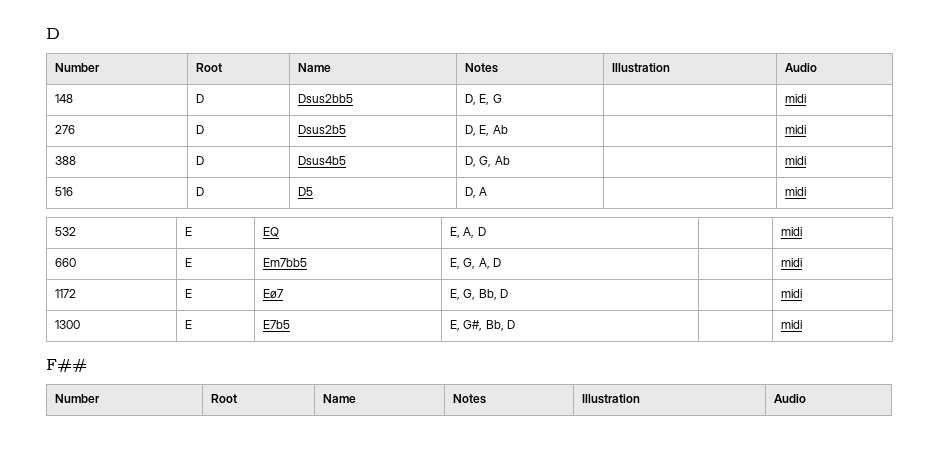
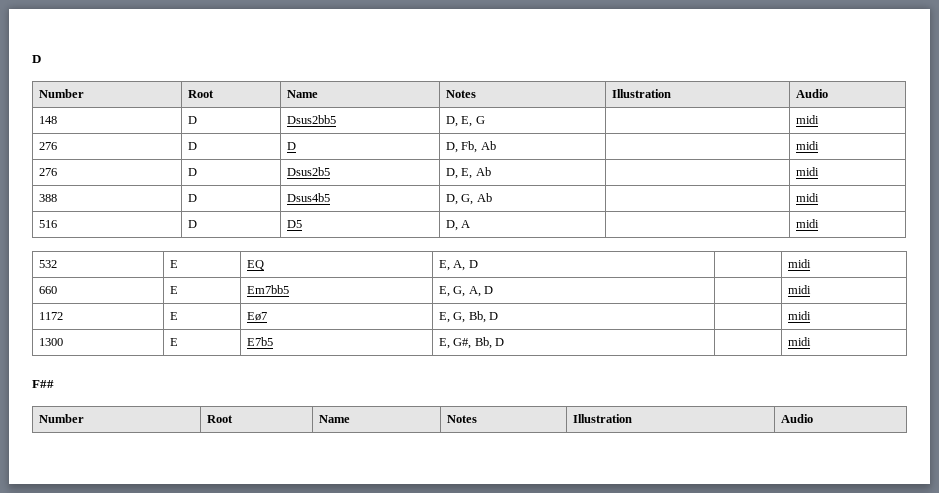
+ 276 | D | D | D, Fb, Ab | | midi

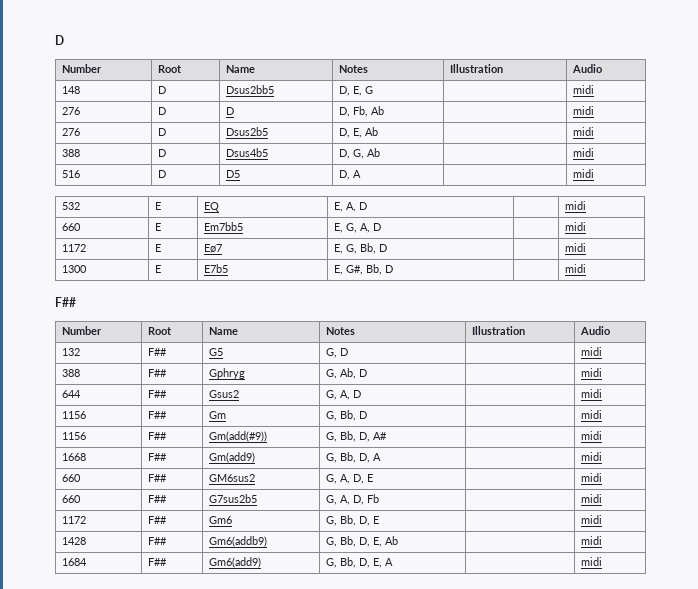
+ 132 | F## | G5 | G, D | | midi
+ 388 | F## | Gphryg | G, Ab, D | | midi
+ 644 | F## | Gsus2 | G, A, D | | midi
+ 1156 | F## | Gm | G, Bb, D | | midi
+ 1156 | F## | Gm(add(#9)) | G, Bb, D, A# | | midi
+ 1668 | F## | Gm(add9) | G, Bb, D, A | | midi
+ 660 | F## | GM6sus2 | G, A, D, E | | midi
+ 660 | F## | G7sus2b5 | G, A, D, Fb | | midi
+ 1172 | F## | Gm6 | G, Bb, D, E | | midi
+ 1428 | F## | Gm6(addb9) | G, Bb, D, E, Ab | | midi
+ 1684 | F## | Gm6(add9) | G, Bb, D, E, A | | midi

